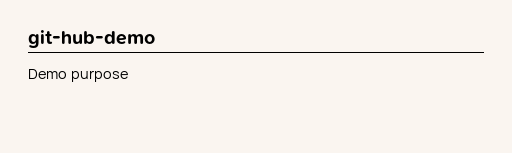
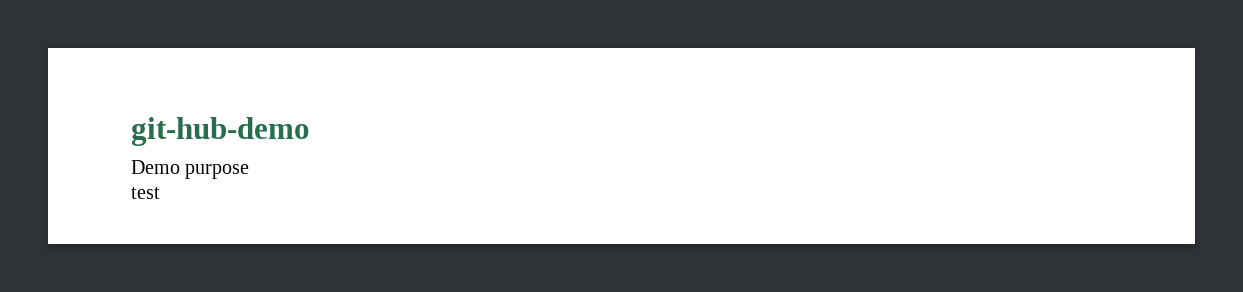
+ test

